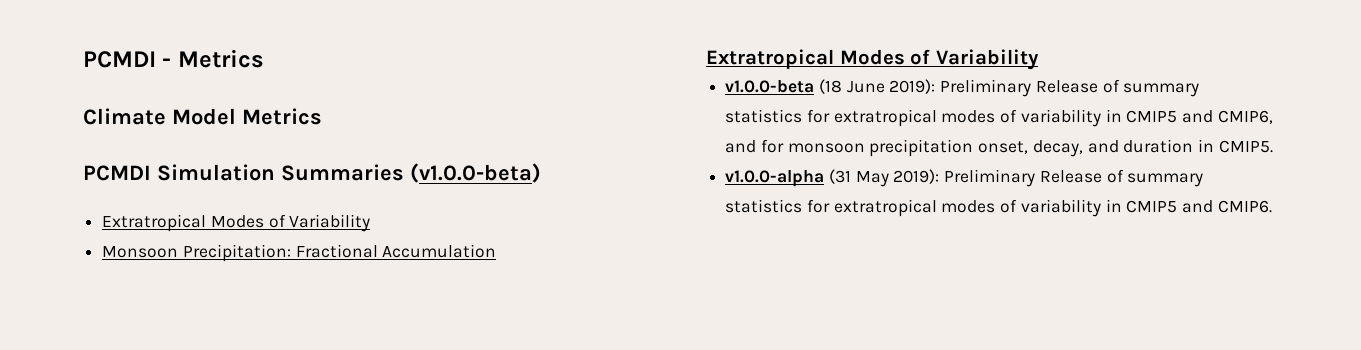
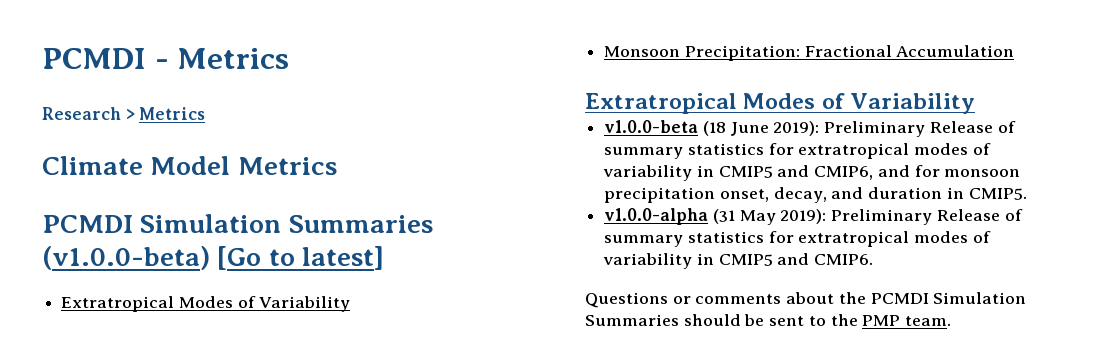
+ Research > Metrics
- PCMDI Simulation Summaries (v1.0.0-beta)
+ PCMDI Simulation Summaries (v1.0.0-beta) [Go to latest]
+ Questions or comments about the PCMDI Simulation Summaries should be sent to the PMP team.

